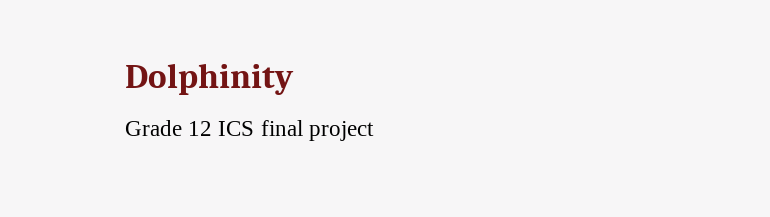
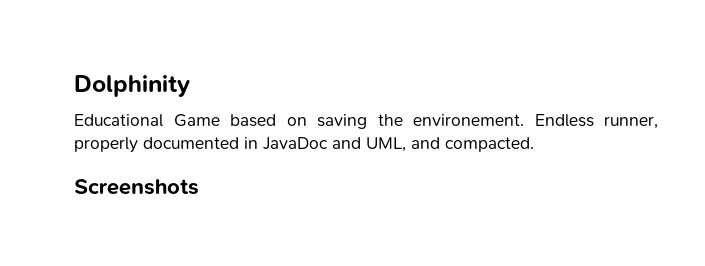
- Grade 12 ICS final project
+ Educational Game based on saving the environement. Endless runner, properly documented in JavaDoc and UML, and compacted.
+ Screenshots

